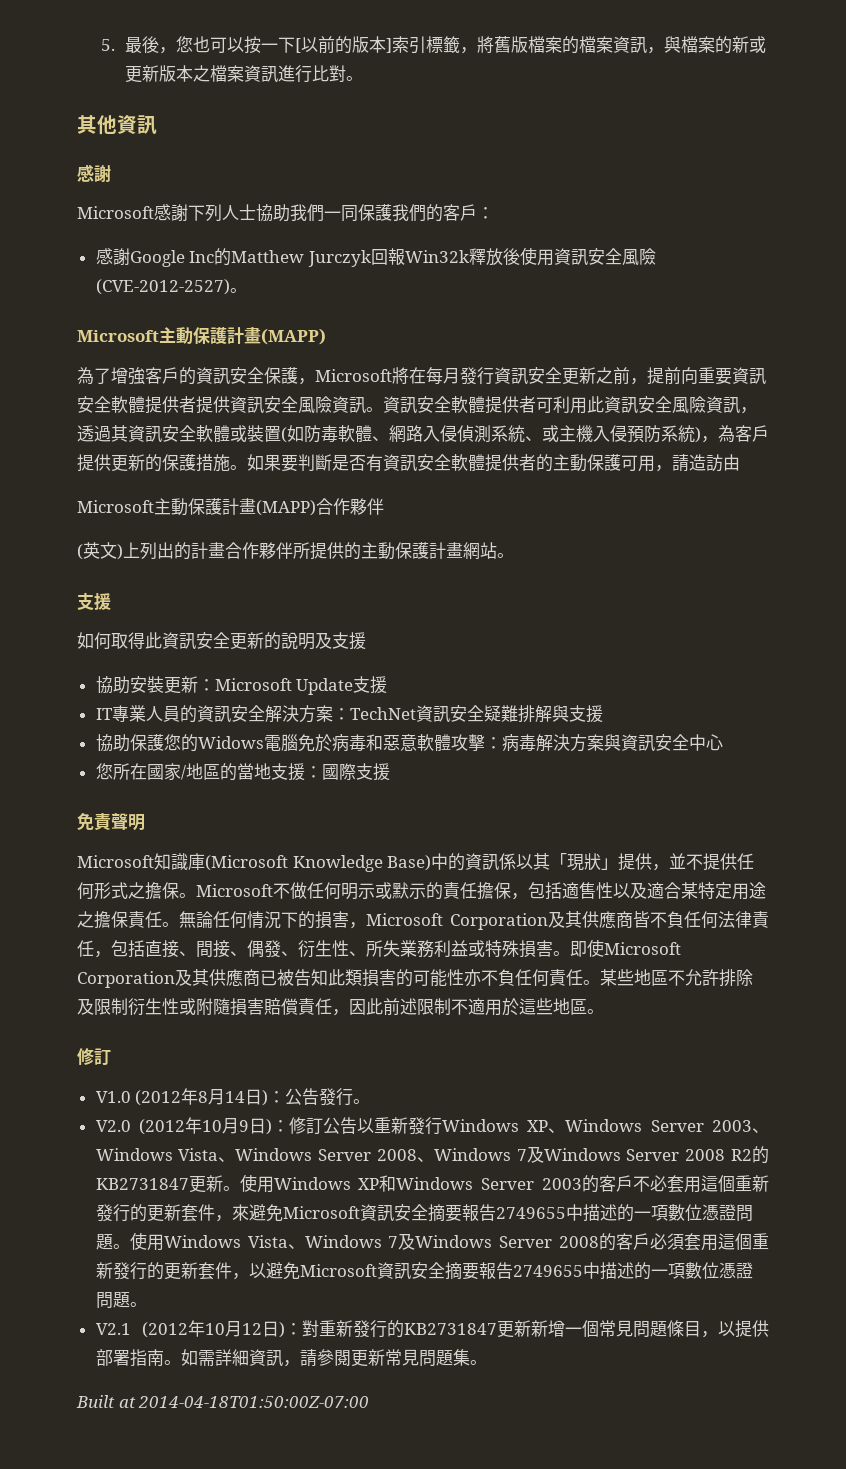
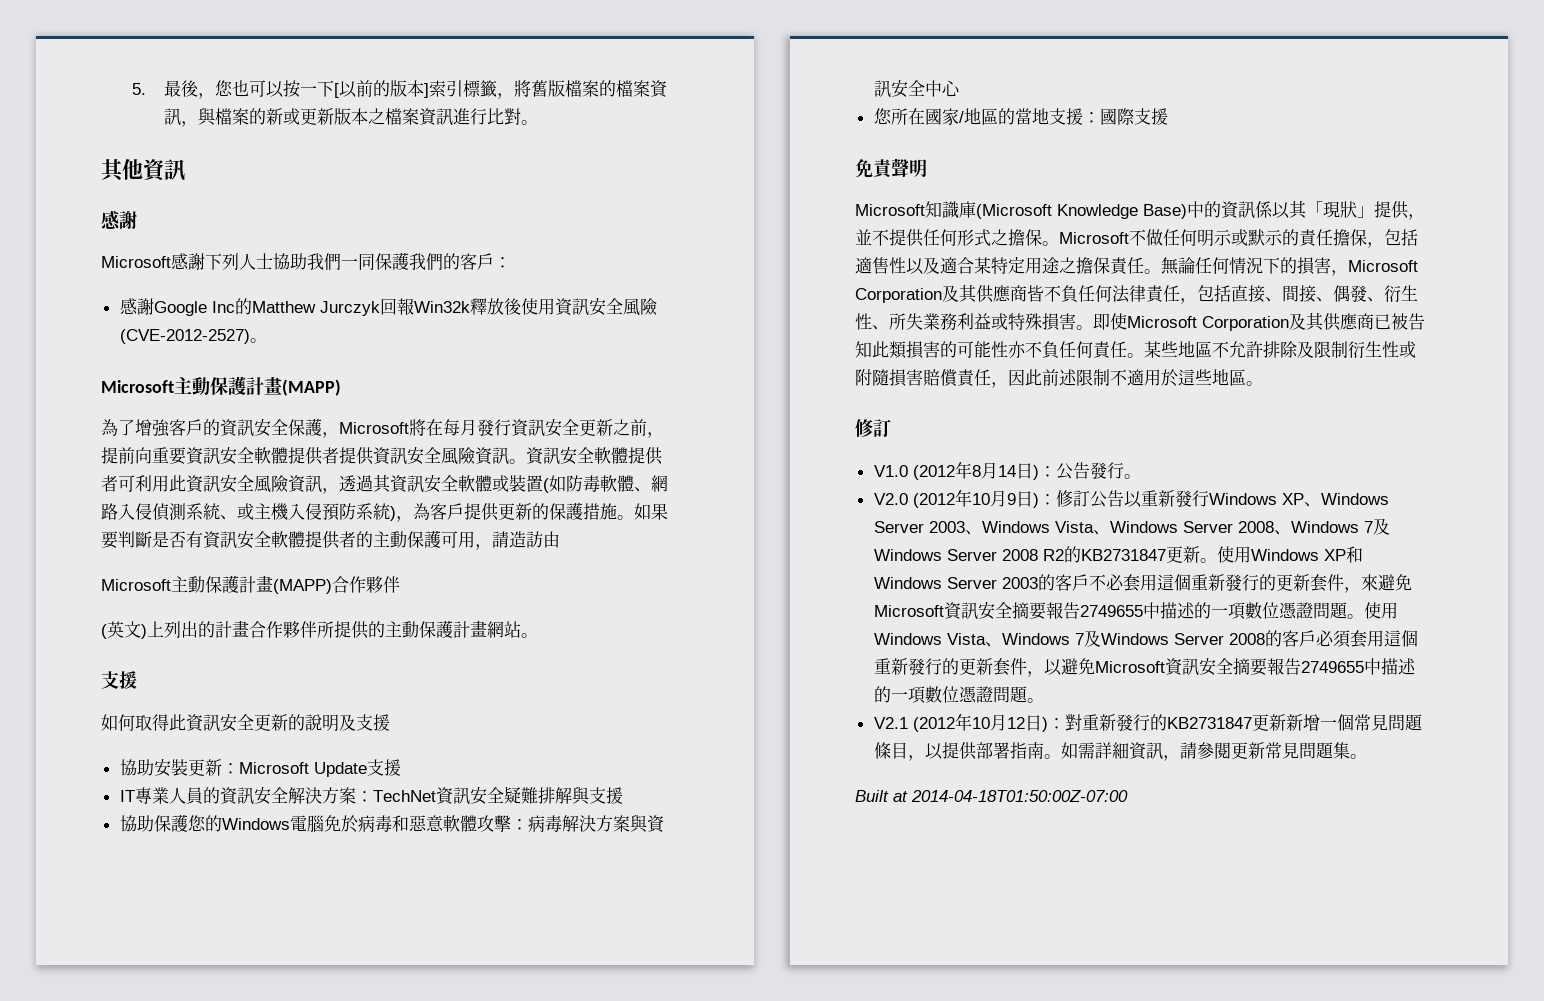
- 協助保護您的Widows電腦免於病毒和惡意軟體攻擊：病毒解決方案與資訊安全中心
+ 協助保護您的Windows電腦免於病毒和惡意軟體攻擊：病毒解決方案與資訊安全中心

